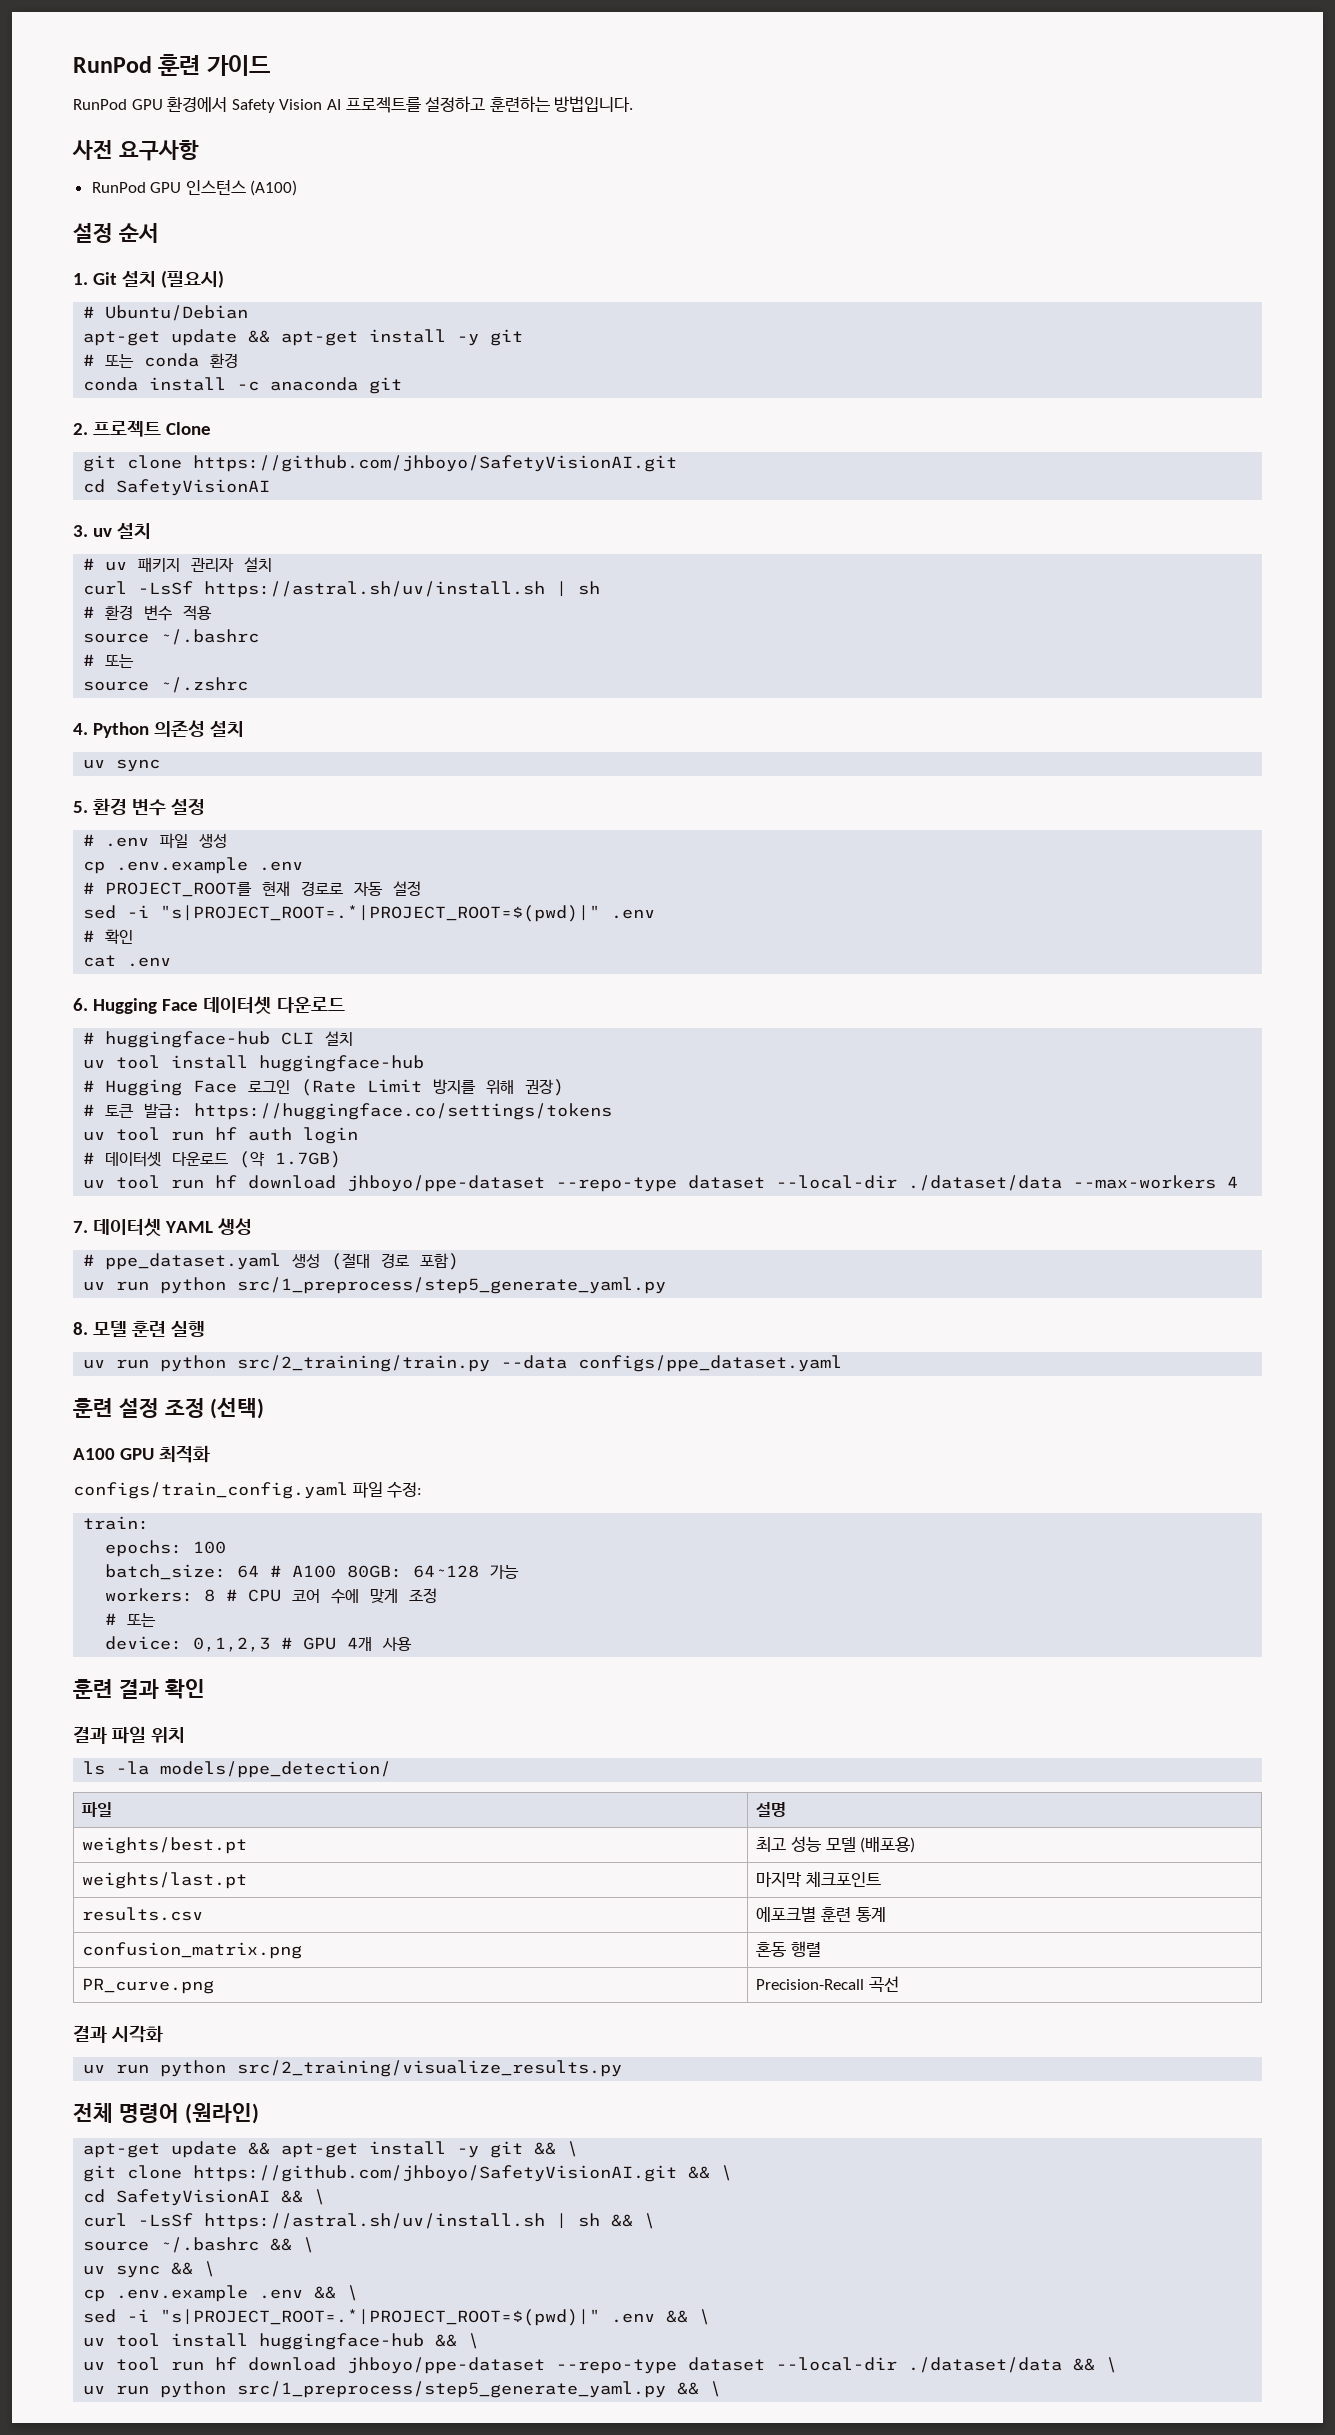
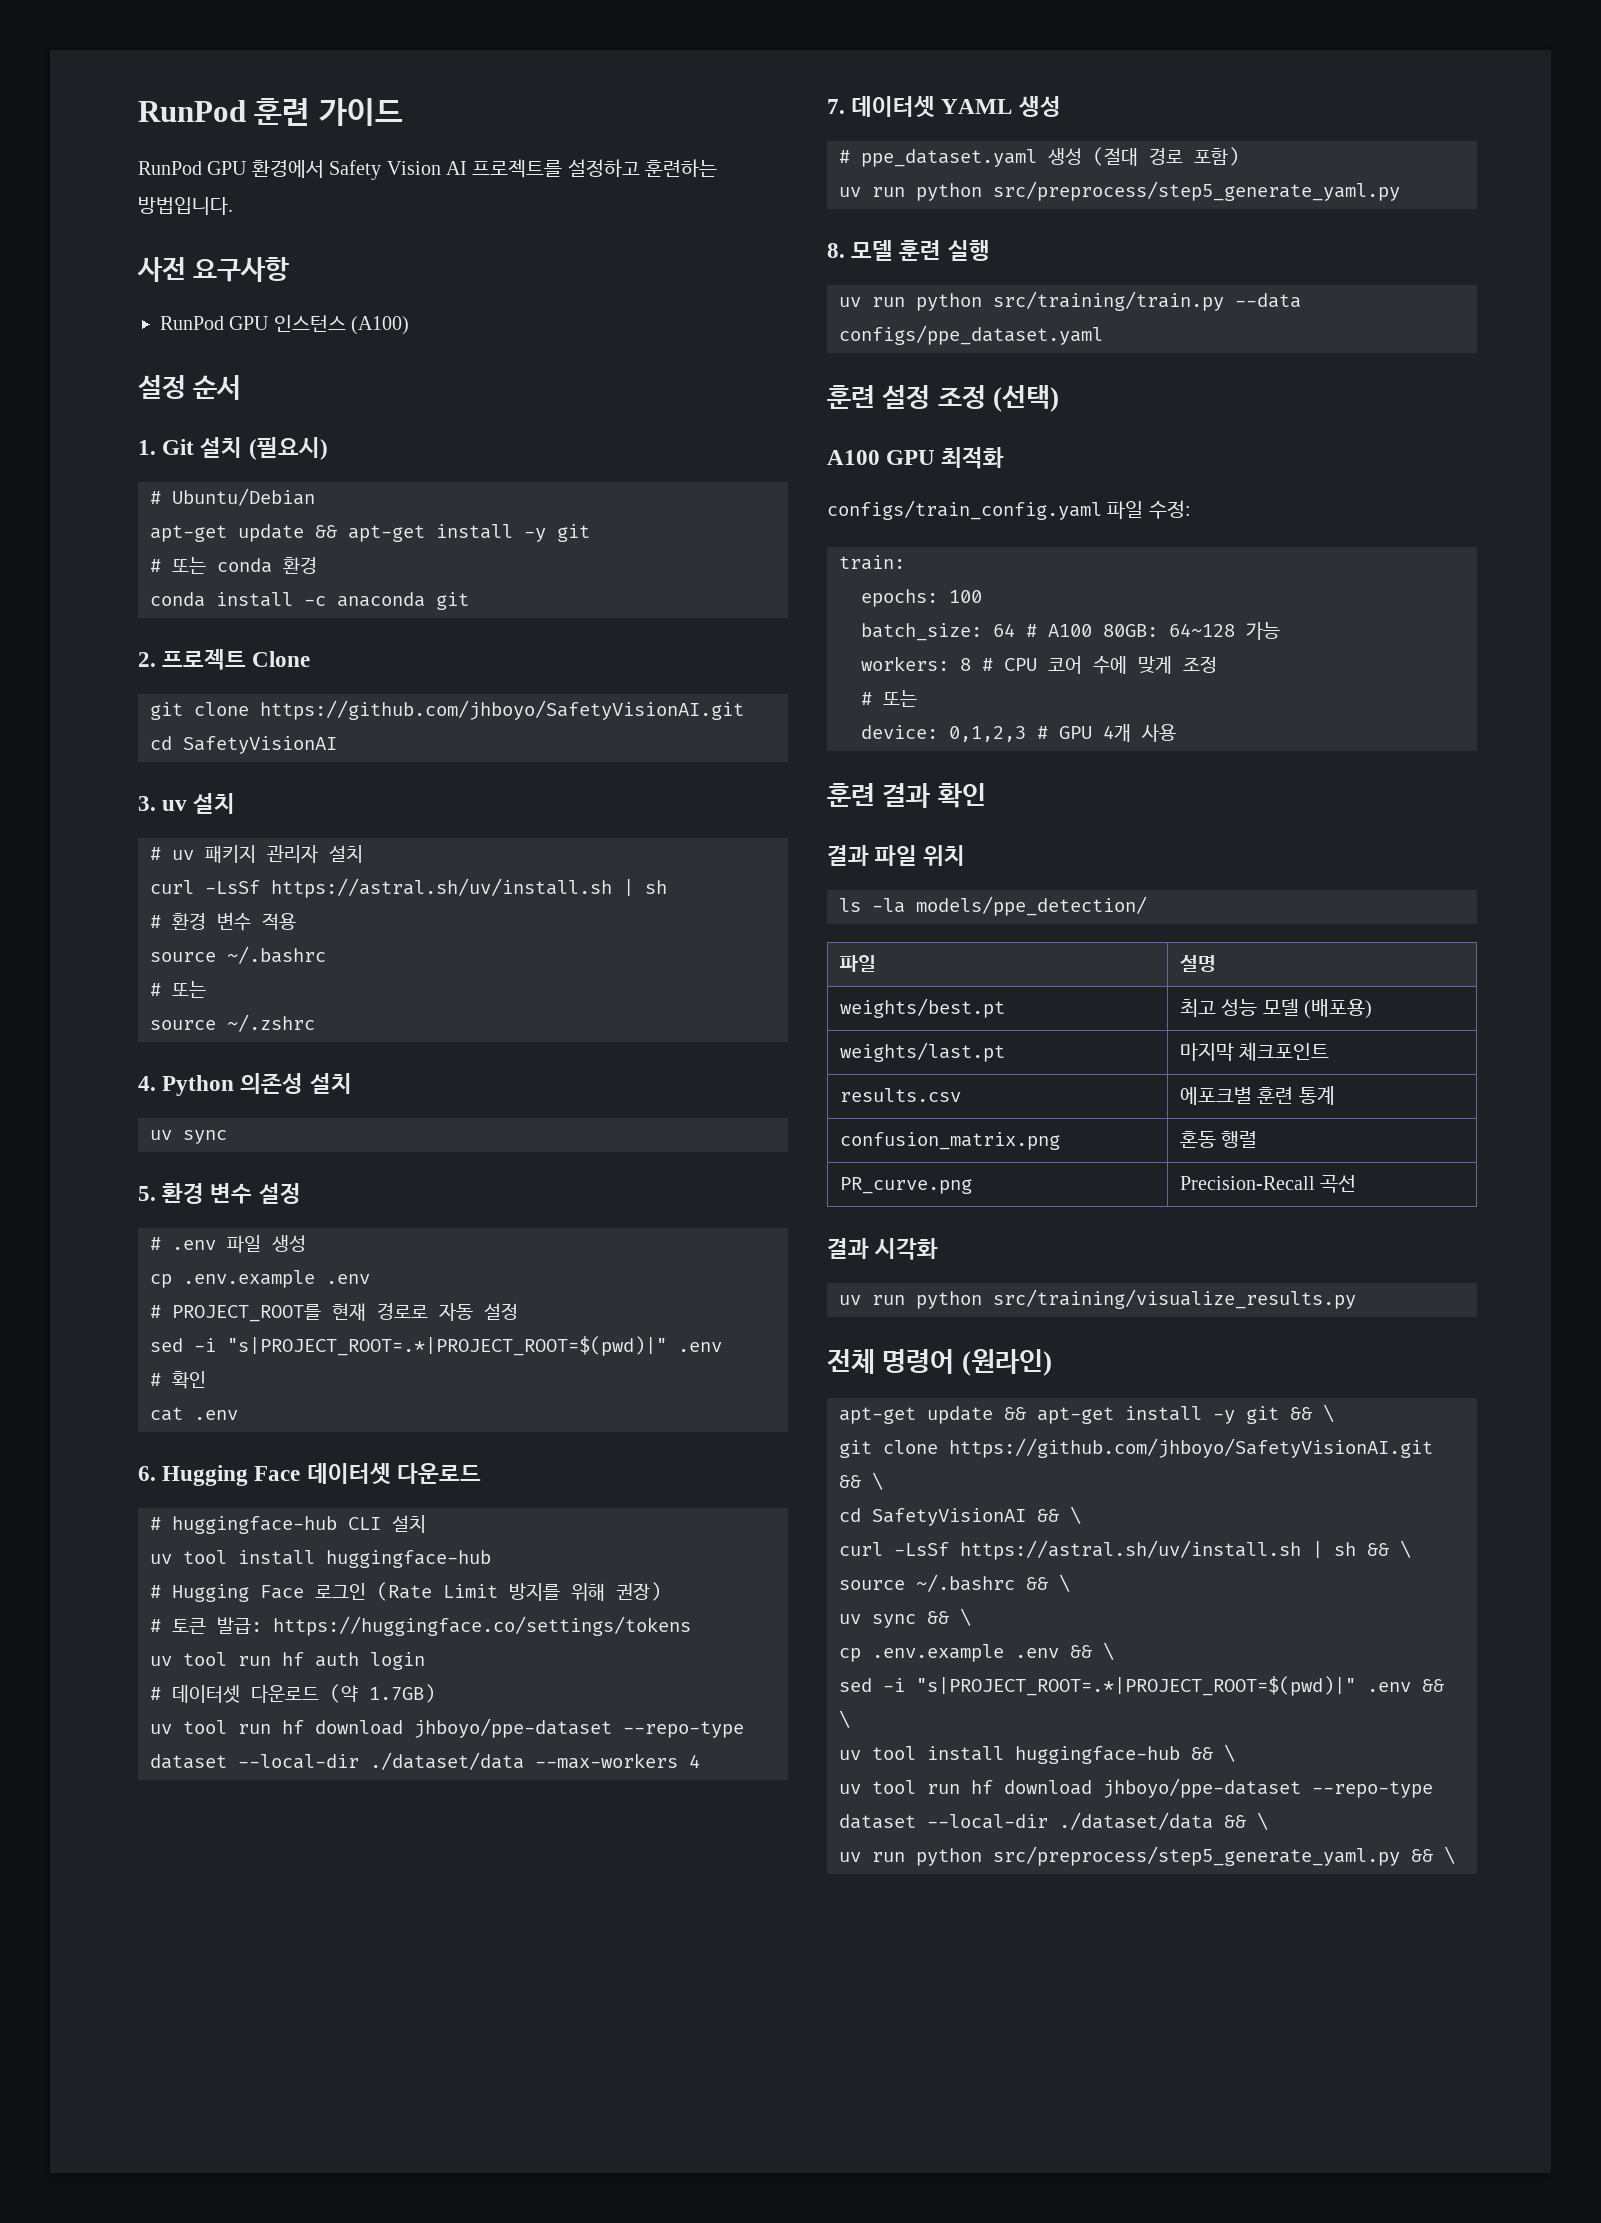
  # ppe_dataset.yaml 생성 (절대 경로 포함)
- uv run python src/1_preprocess/step5_generate_yaml.py
+ uv run python src/preprocess/step5_generate_yaml.py
- uv run python src/2_training/train.py --data configs/ppe_dataset.yaml
+ uv run python src/training/train.py --data configs/ppe_dataset.yaml
- uv run python src/2_training/visualize_results.py
+ uv run python src/training/visualize_results.py
- uv run python src/1_preprocess/step5_generate_yaml.py && \
+ uv run python src/preprocess/step5_generate_yaml.py && \

